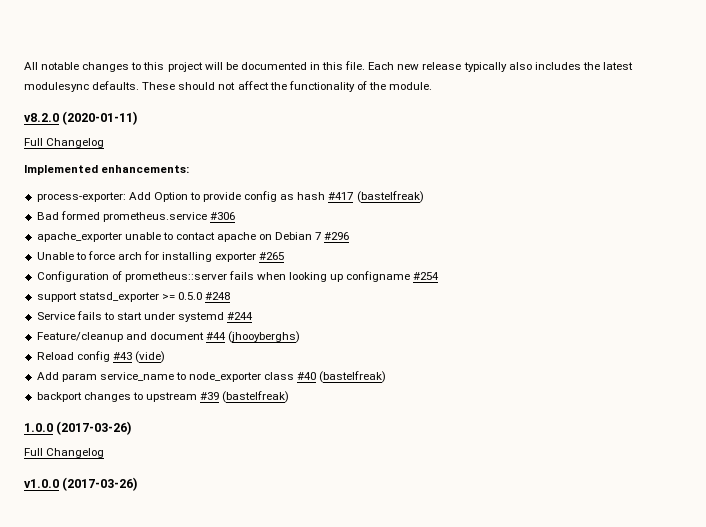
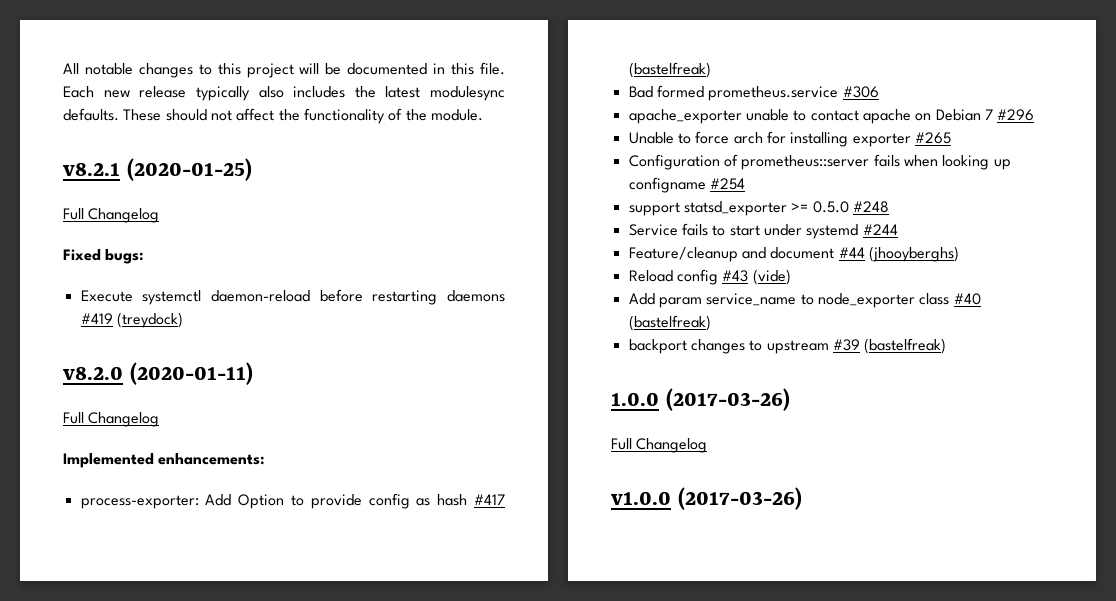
+ v8.2.1 (2020-01-25)
+ Full Changelog
+ Fixed bugs:
+ Execute systemctl daemon-reload before restarting daemons #419 (treydock)

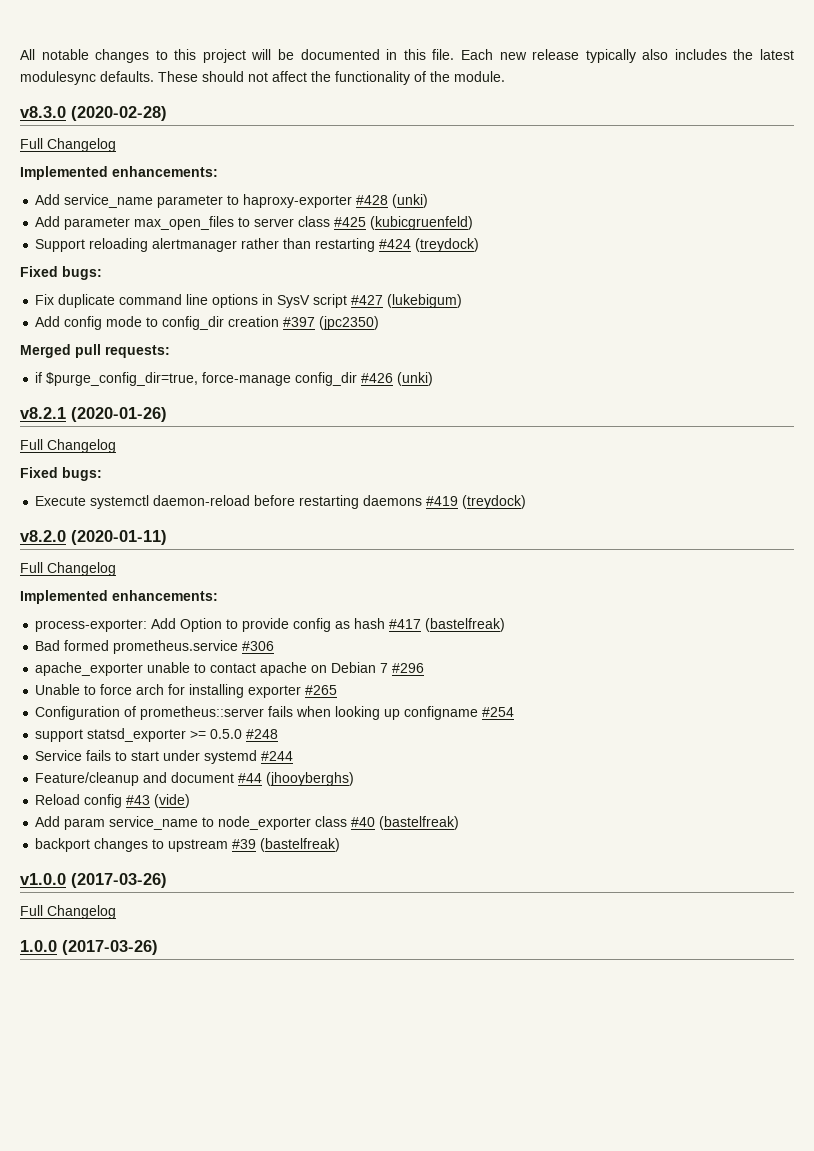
+ v8.3.0 (2020-02-28)
+ Full Changelog
+ Implemented enhancements:
+ Add service_name parameter to haproxy-exporter #428 (unki)
+ Add parameter max_open_files to server class #425 (kubicgruenfeld)
+ Support reloading alertmanager rather than restarting #424 (treydock)
+ Fixed bugs:
+ Fix duplicate command line options in SysV script #427 (lukebigum)
+ Add config mode to config_dir creation #397 (jpc2350)
+ Merged pull requests:
+ if $purge_config_dir=true, force-manage config_dir #426 (unki)
- v8.2.1 (2020-01-25)
+ v8.2.1 (2020-01-26)
- 1.0.0 (2017-03-26)
+ v1.0.0 (2017-03-26)
- v1.0.0 (2017-03-26)
+ 1.0.0 (2017-03-26)

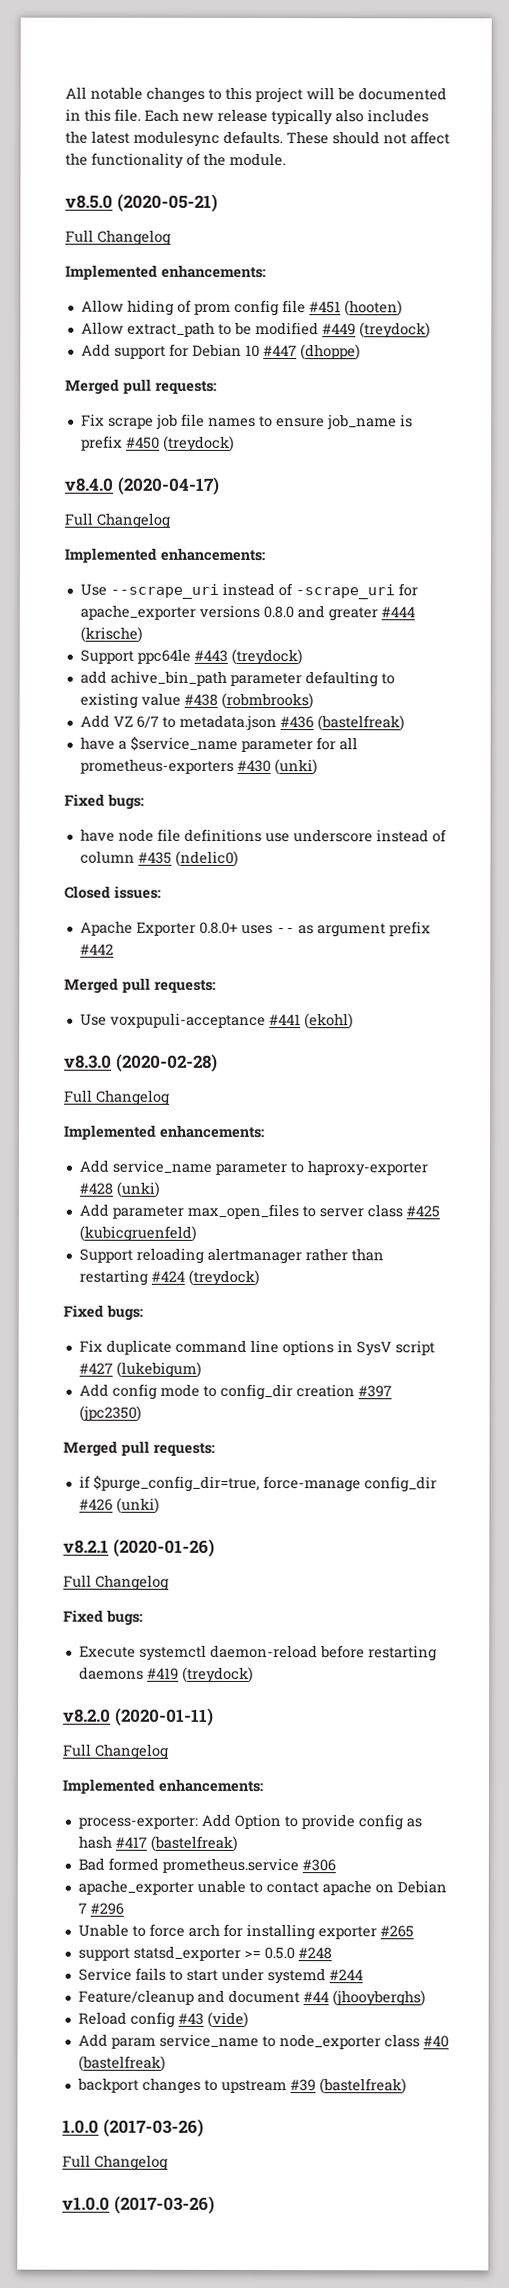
+ v8.5.0 (2020-05-21)
+ Full Changelog
+ Implemented enhancements:
+ Allow hiding of prom config file #451 (hooten)
+ Allow extract_path to be modified #449 (treydock)
+ Add support for Debian 10 #447 (dhoppe)
+ Merged pull requests:
+ Fix scrape job file names to ensure job_name is prefix #450 (treydock)
+ v8.4.0 (2020-04-17)
+ Full Changelog
+ Implemented enhancements:
+ Use --scrape_uri instead of -scrape_uri for apache_exporter versions 0.8.0 and greater #444 (krische)
+ Support ppc64le #443 (treydock)
+ add achive_bin_path parameter defaulting to existing value #438 (robmbrooks)
+ Add VZ 6/7 to metadata.json #436 (bastelfreak)
+ have a $service_name parameter for all prometheus-exporters #430 (unki)
+ Fixed bugs:
+ have node file definitions use underscore instead of column #435 (ndelic0)
+ Closed issues:
+ Apache Exporter 0.8.0+ uses -- as argument prefix #442
+ Merged pull requests:
+ Use voxpupuli-acceptance #441 (ekohl)
- Configuration of prometheus::server fails when looking up configname #254
- v1.0.0 (2017-03-26)
+ 1.0.0 (2017-03-26)
- 1.0.0 (2017-03-26)
+ v1.0.0 (2017-03-26)

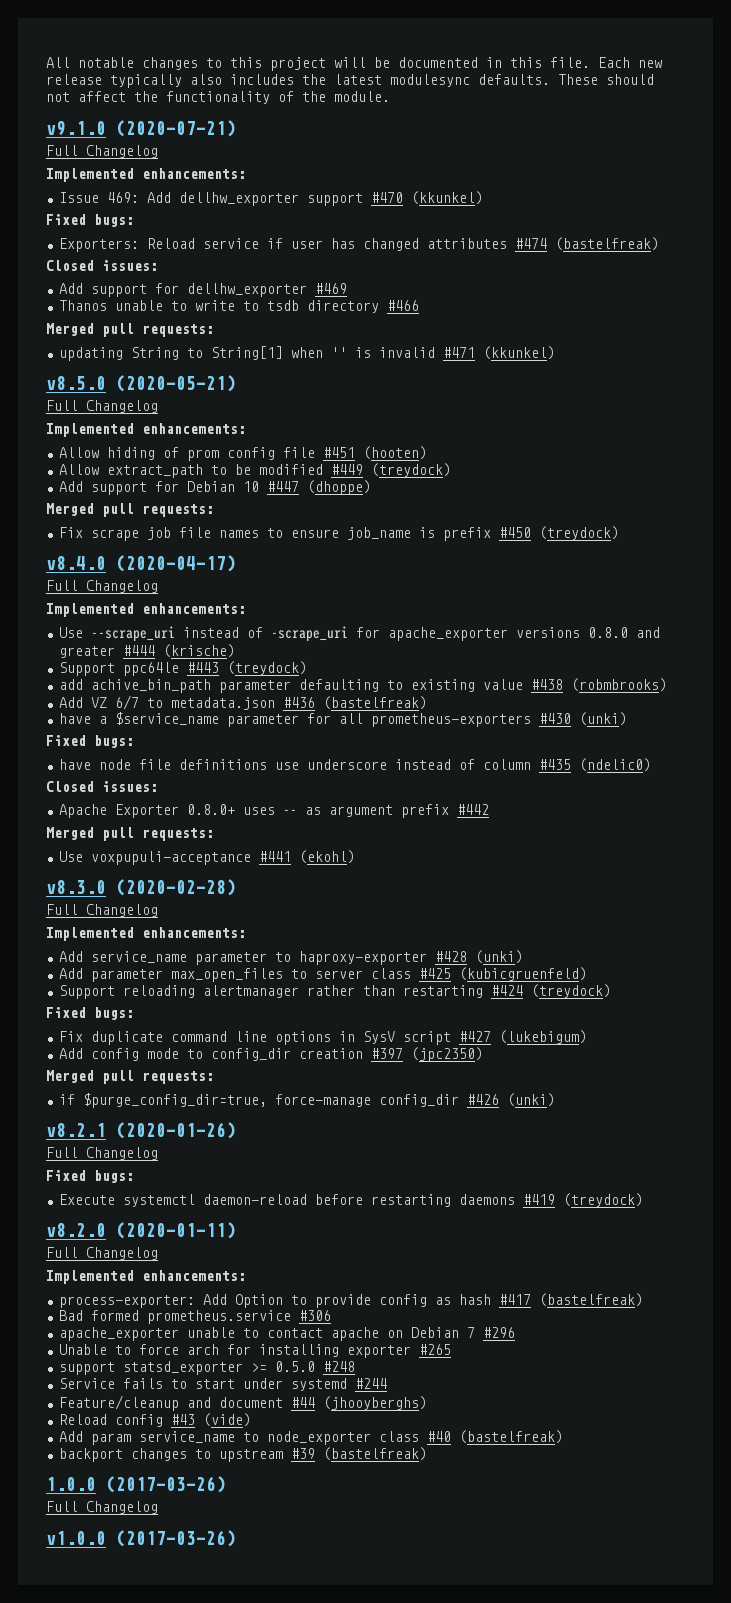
+ v9.1.0 (2020-07-21)
+ Full Changelog
+ Implemented enhancements:
+ Issue 469: Add dellhw_exporter support #470 (kkunkel)
+ Fixed bugs:
+ Exporters: Reload service if user has changed attributes #474 (bastelfreak)
+ Closed issues:
+ Add support for dellhw_exporter #469
+ Thanos unable to write to tsdb directory #466
+ Merged pull requests:
+ updating String to String[1] when '' is invalid #471 (kkunkel)

